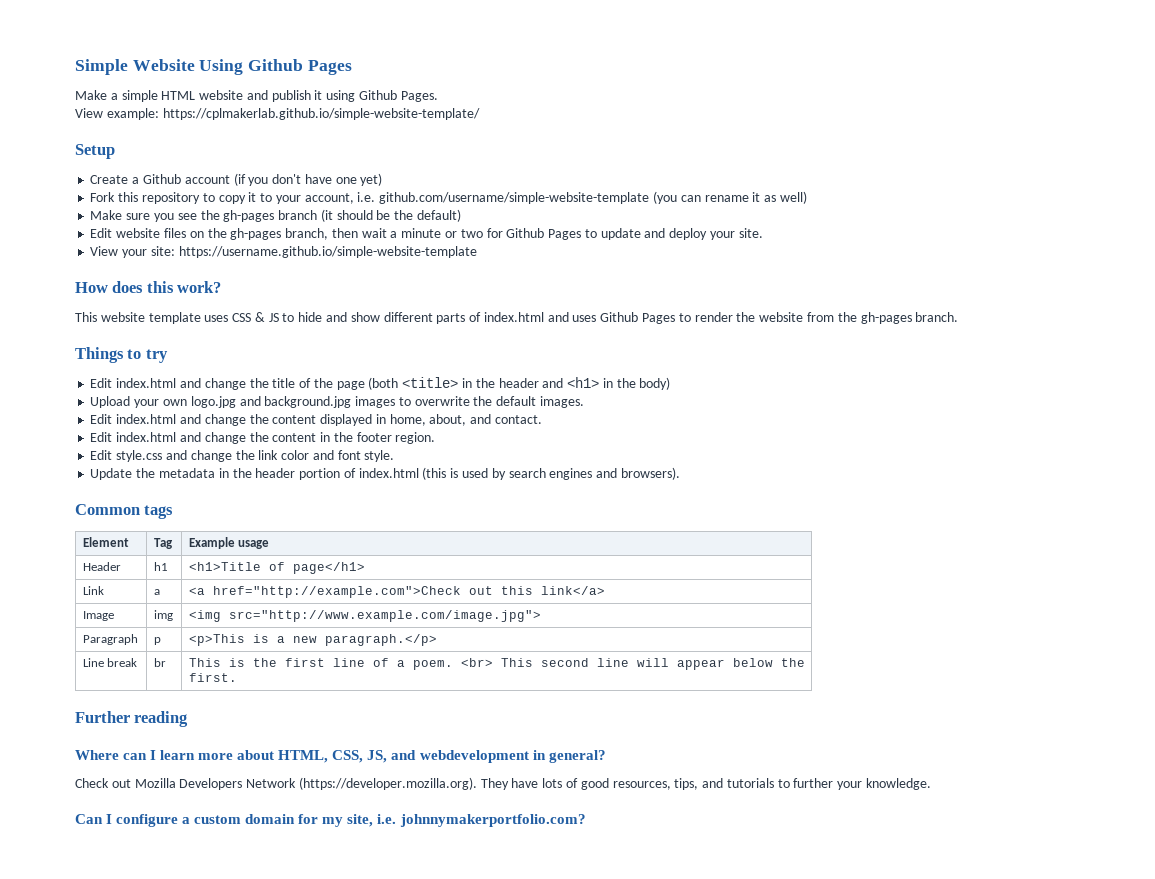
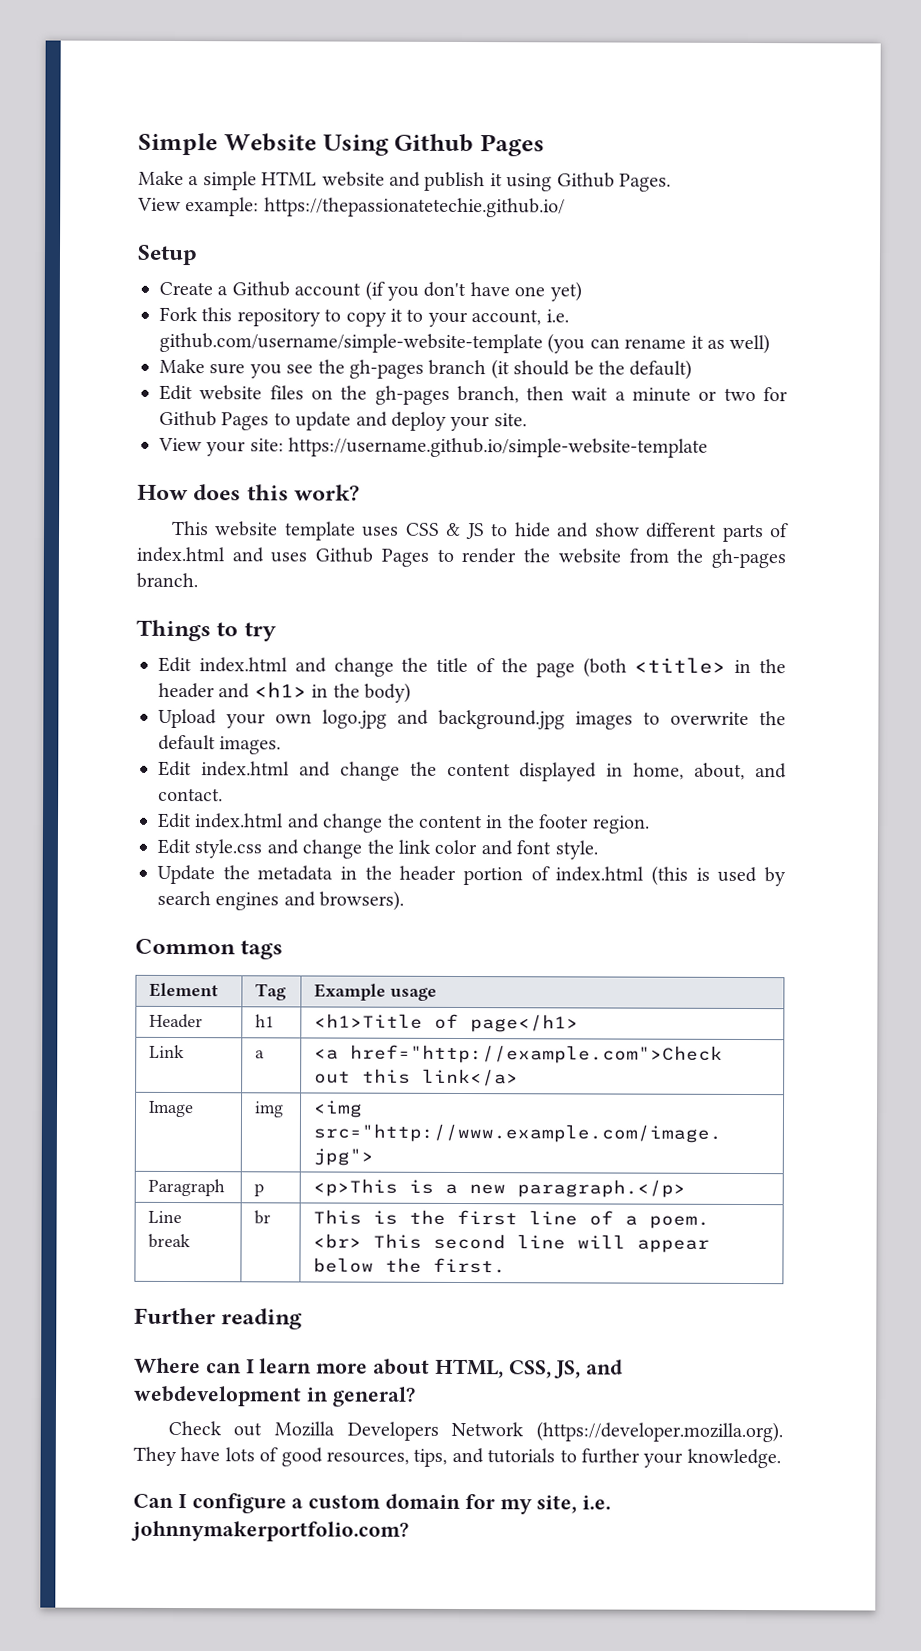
- View example: https://cplmakerlab.github.io/simple-website-template/
+ View example: https://thepassionatetechie.github.io/

